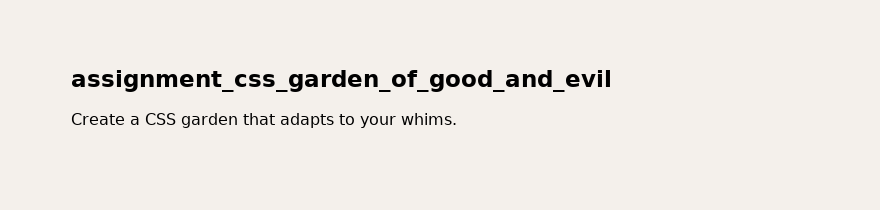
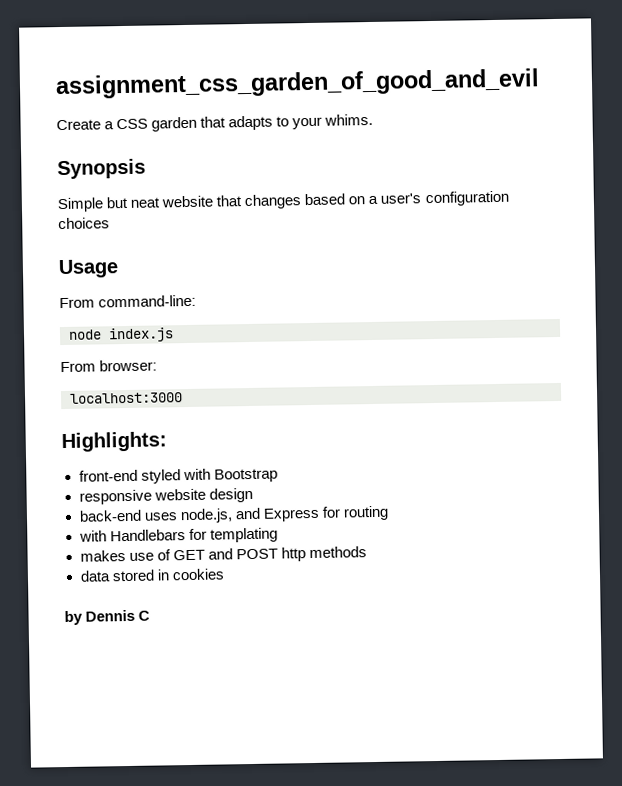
+ Synopsis
+ Simple but neat website that changes based on a user's configuration choices
+ Usage
+ From command-line:
+ node index.js
+ From browser:
+ localhost:3000
+ Highlights:
+ front-end styled with Bootstrap
+ responsive website design
+ back-end uses node.js, and Express for routing
+ with Handlebars for templating
+ makes use of GET and POST http methods
+ data stored in cookies
+ by Dennis C

